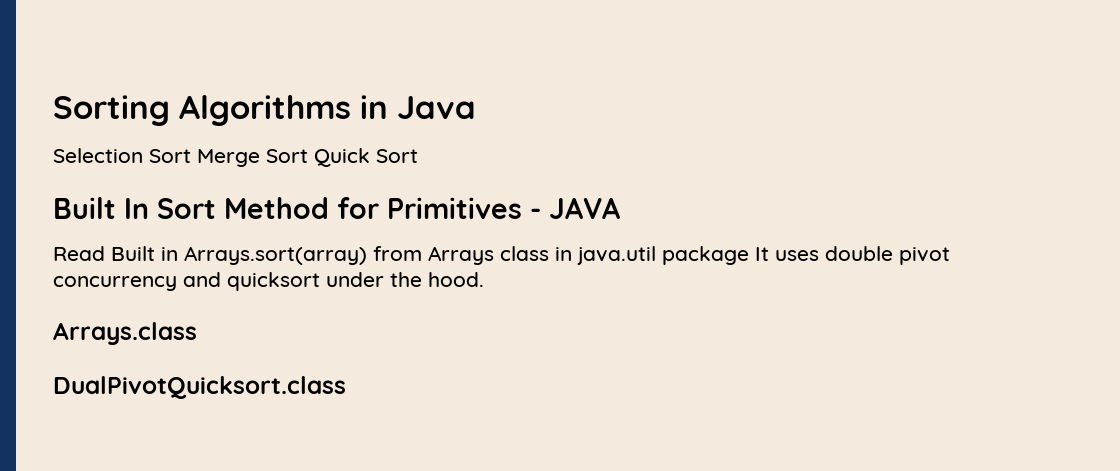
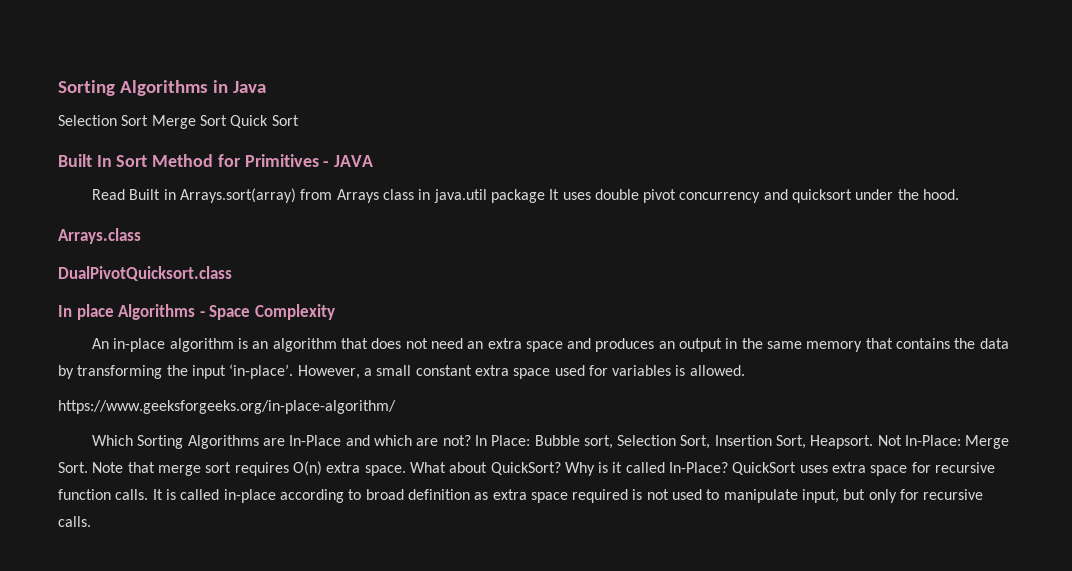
+ In place Algorithms - Space Complexity
+ An in-place algorithm is an algorithm that does not need an extra space and produces an output in the same memory that contains the data by transforming the input ‘in-place’. However, a small constant extra space used for variables is allowed.
+ https://www.geeksforgeeks.org/in-place-algorithm/
+ Which Sorting Algorithms are In-Place and which are not? In Place: Bubble sort, Selection Sort, Insertion Sort, Heapsort. Not In-Place: Merge Sort. Note that merge sort requires O(n) extra space. What about QuickSort? Why is it called In-Place? QuickSort uses extra space for recursive function calls. It is called in-place according to broad definition as extra space required is not used to manipulate input, but only for recursive calls.

